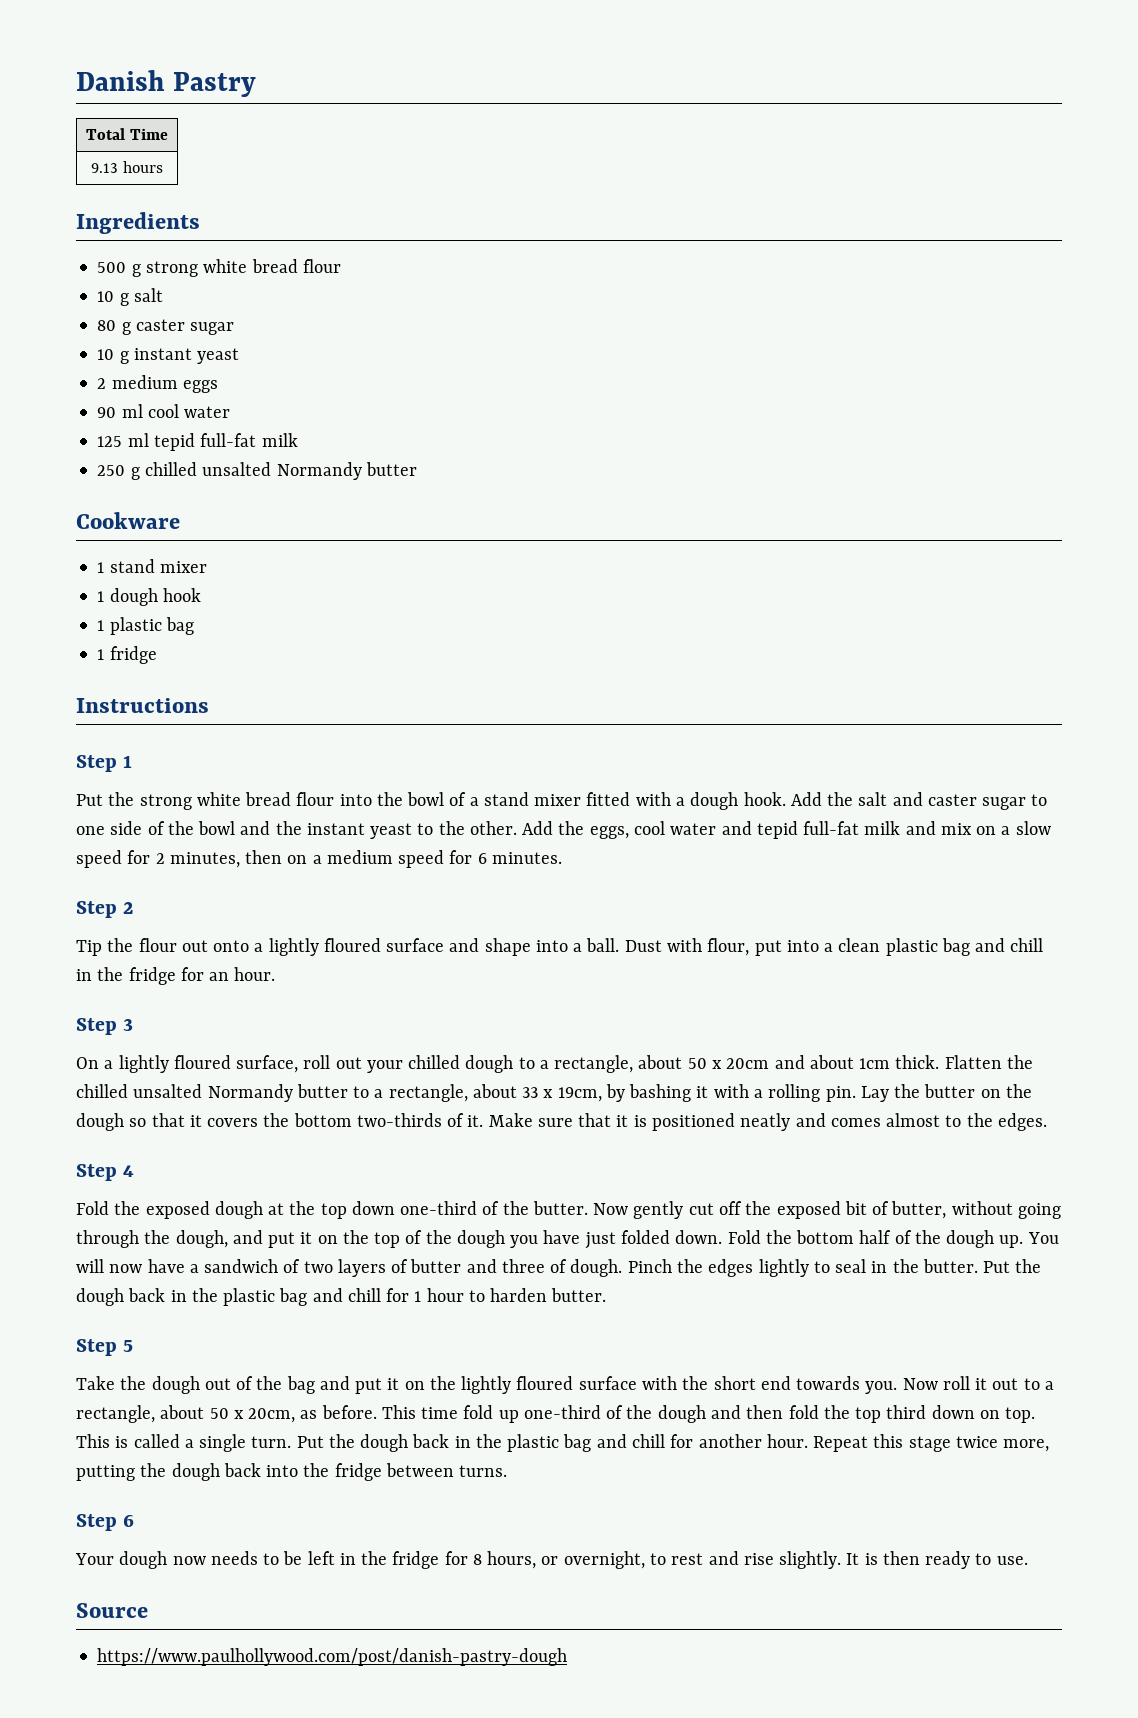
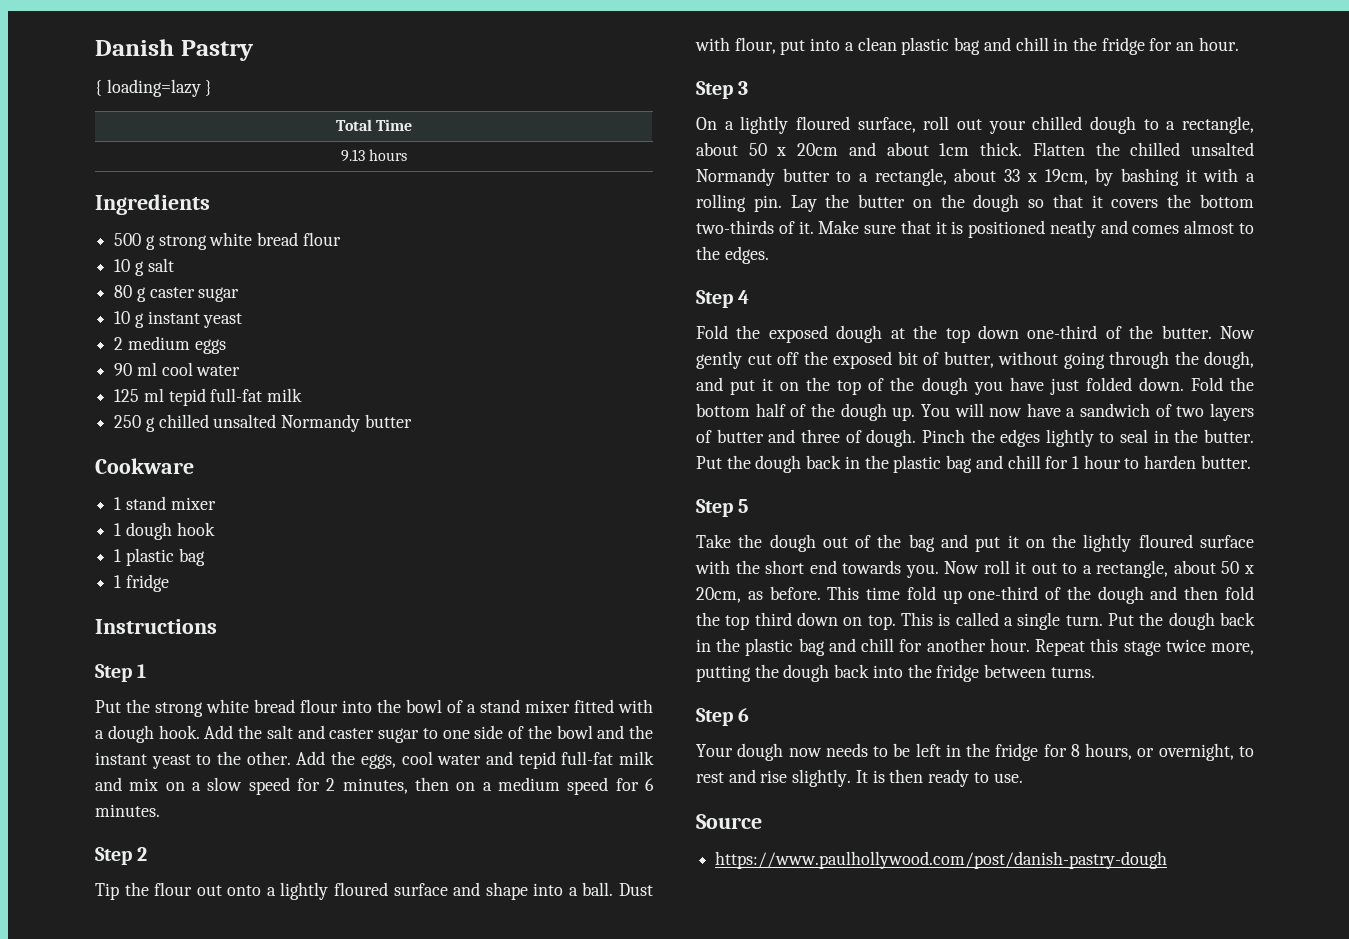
+ { loading=lazy }

